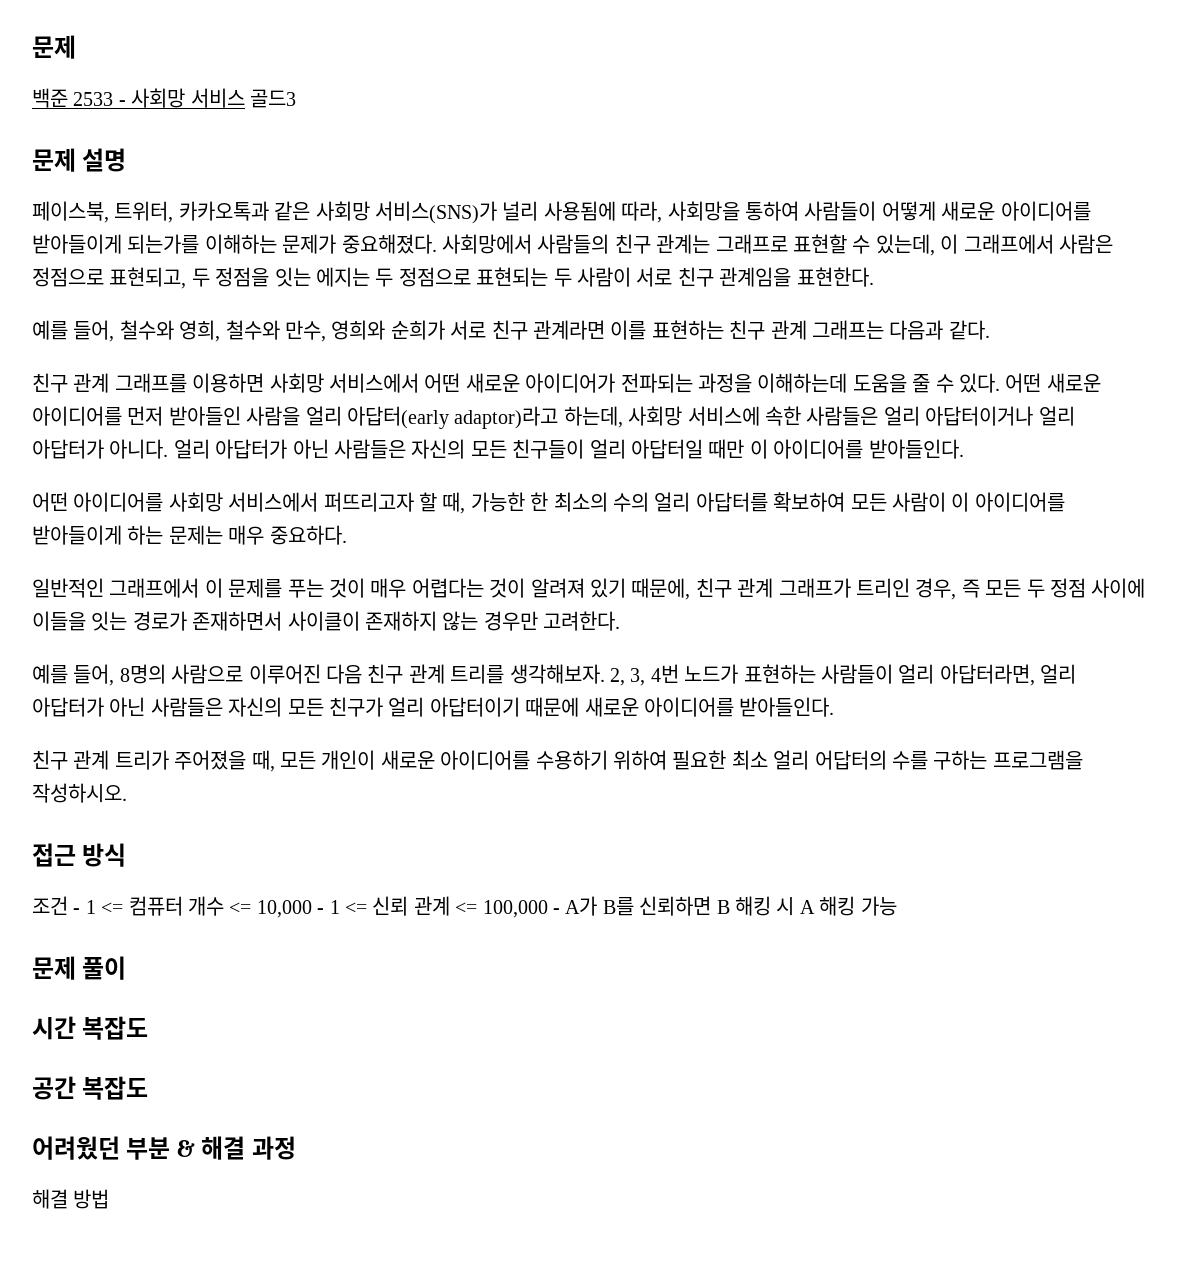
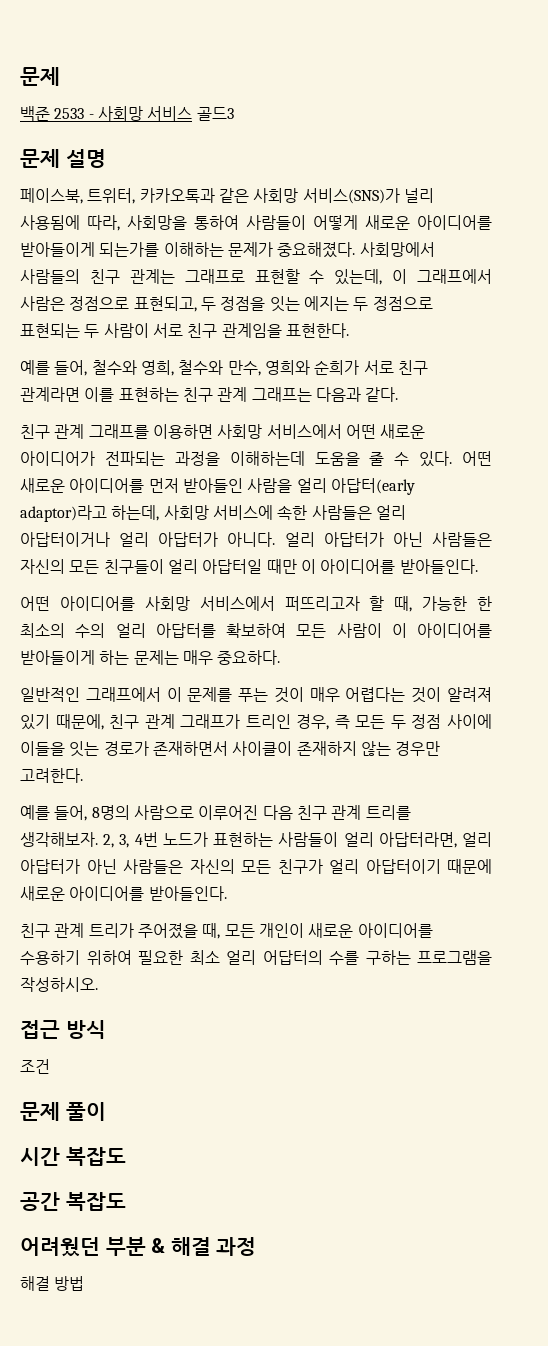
- 조건 - 1 <= 컴퓨터 개수 <= 10,000 - 1 <= 신뢰 관계 <= 100,000 - A가 B를 신뢰하면 B 해킹 시 A 해킹 가능
+ 조건

